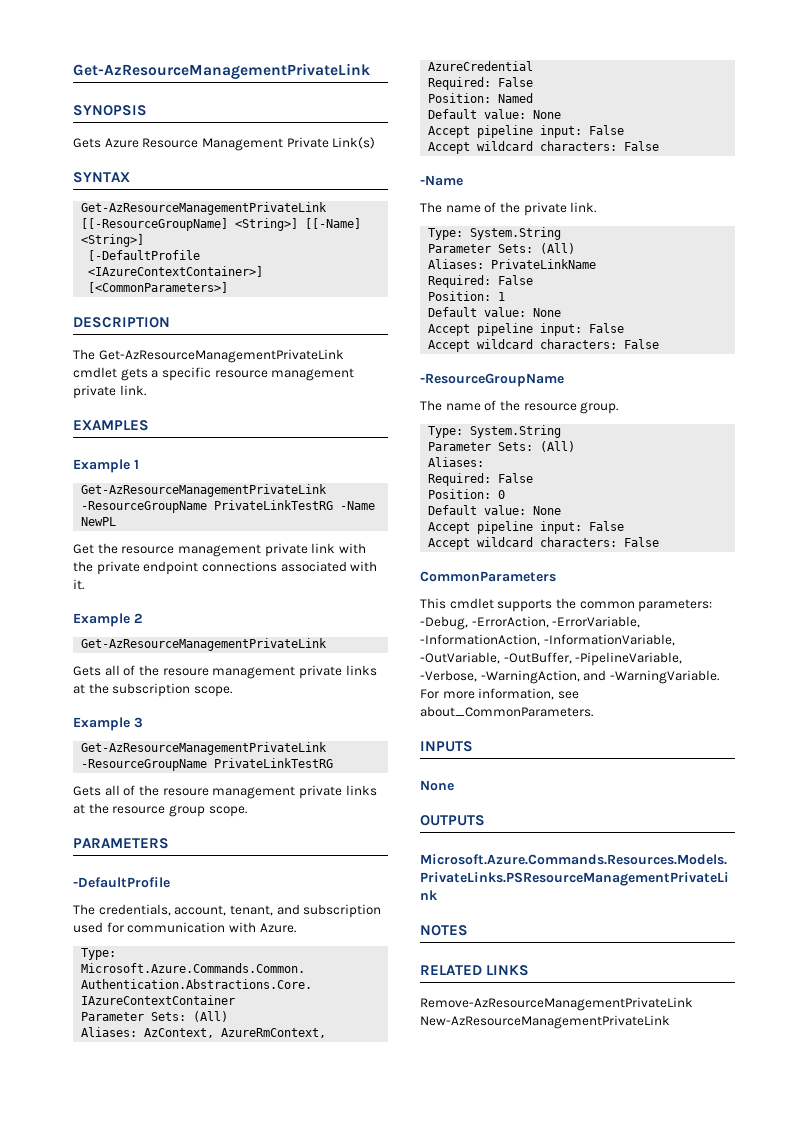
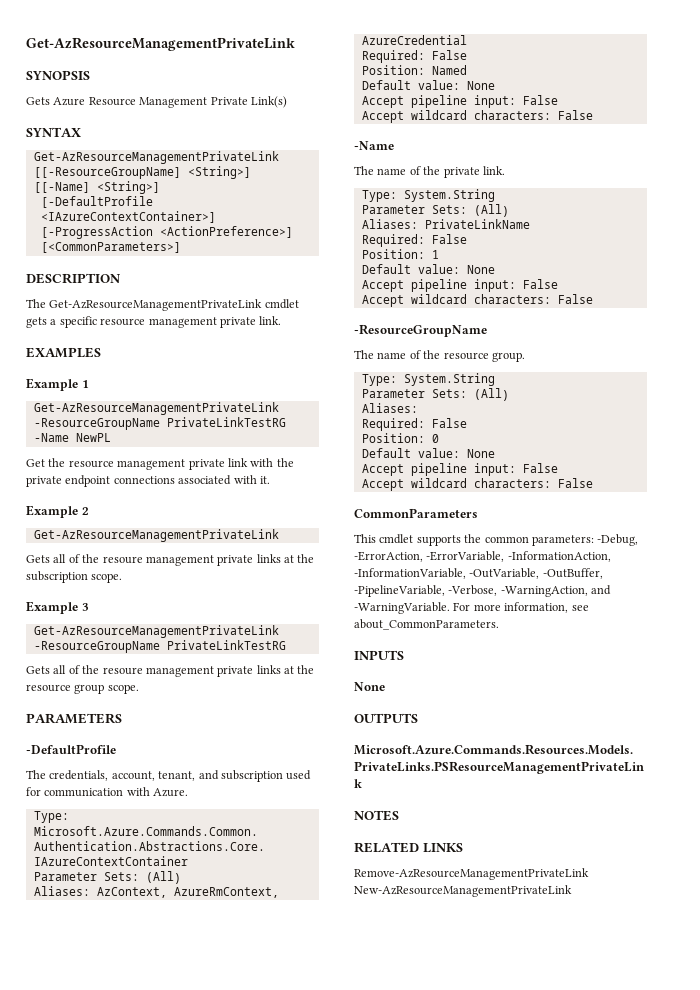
- [-DefaultProfile <IAzureContextContainer>] [<CommonParameters>]
+ [-DefaultProfile <IAzureContextContainer>] [-ProgressAction <ActionPreference>] [<CommonParameters>]

